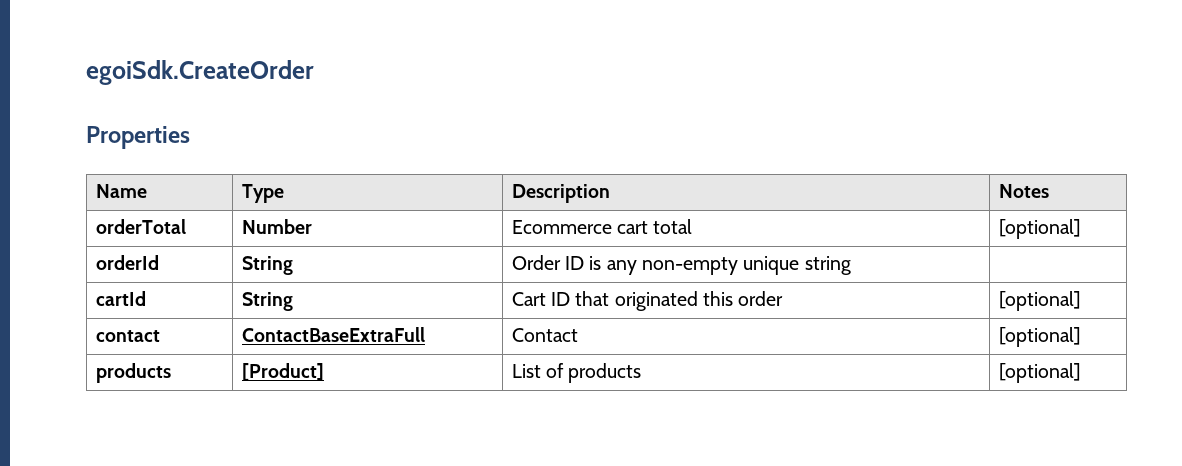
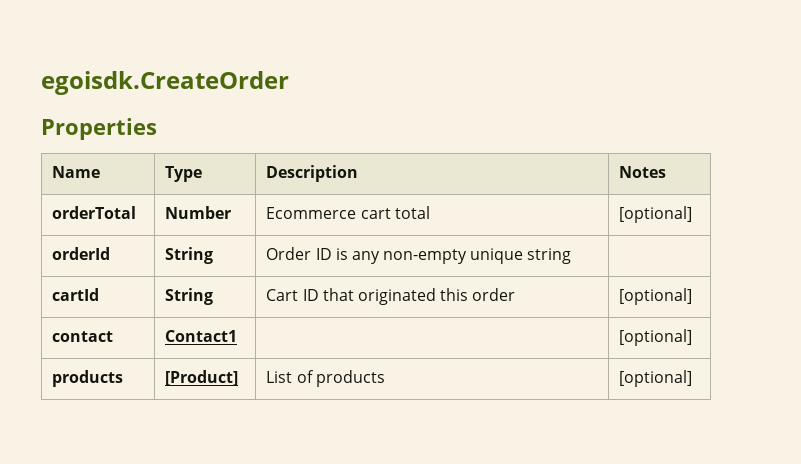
- egoiSdk.CreateOrder
+ egoisdk.CreateOrder
- contact | ContactBaseExtraFull | Contact | [optional]
+ contact | Contact1 | | [optional]

